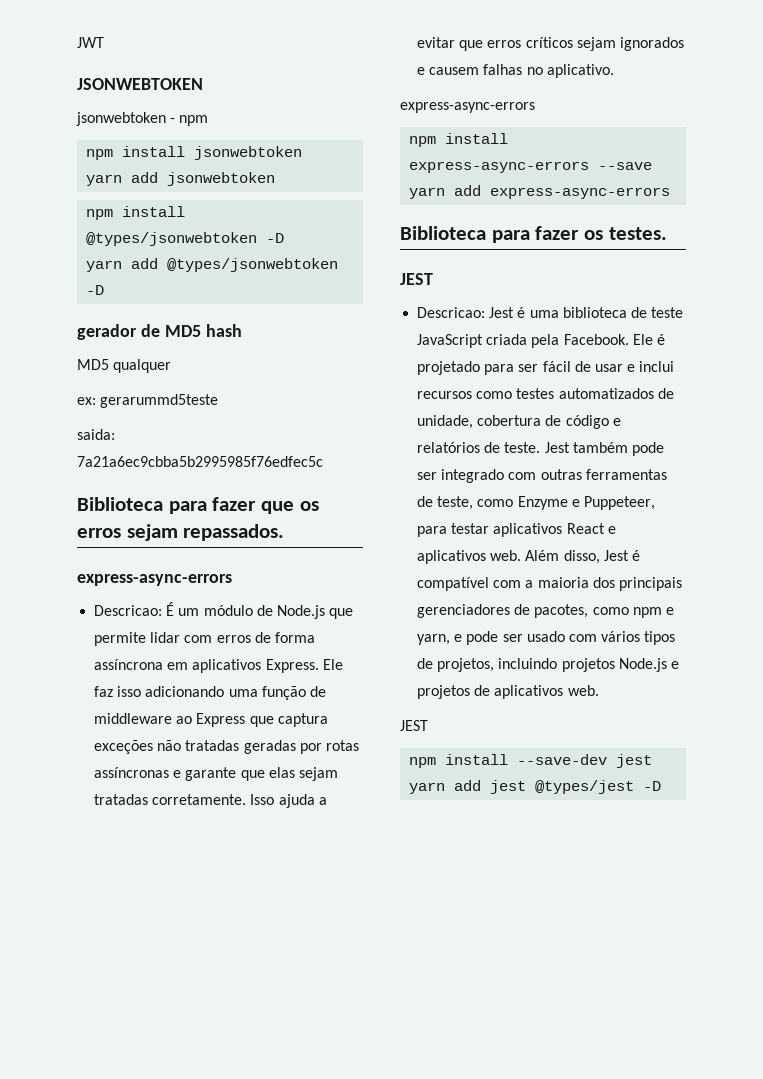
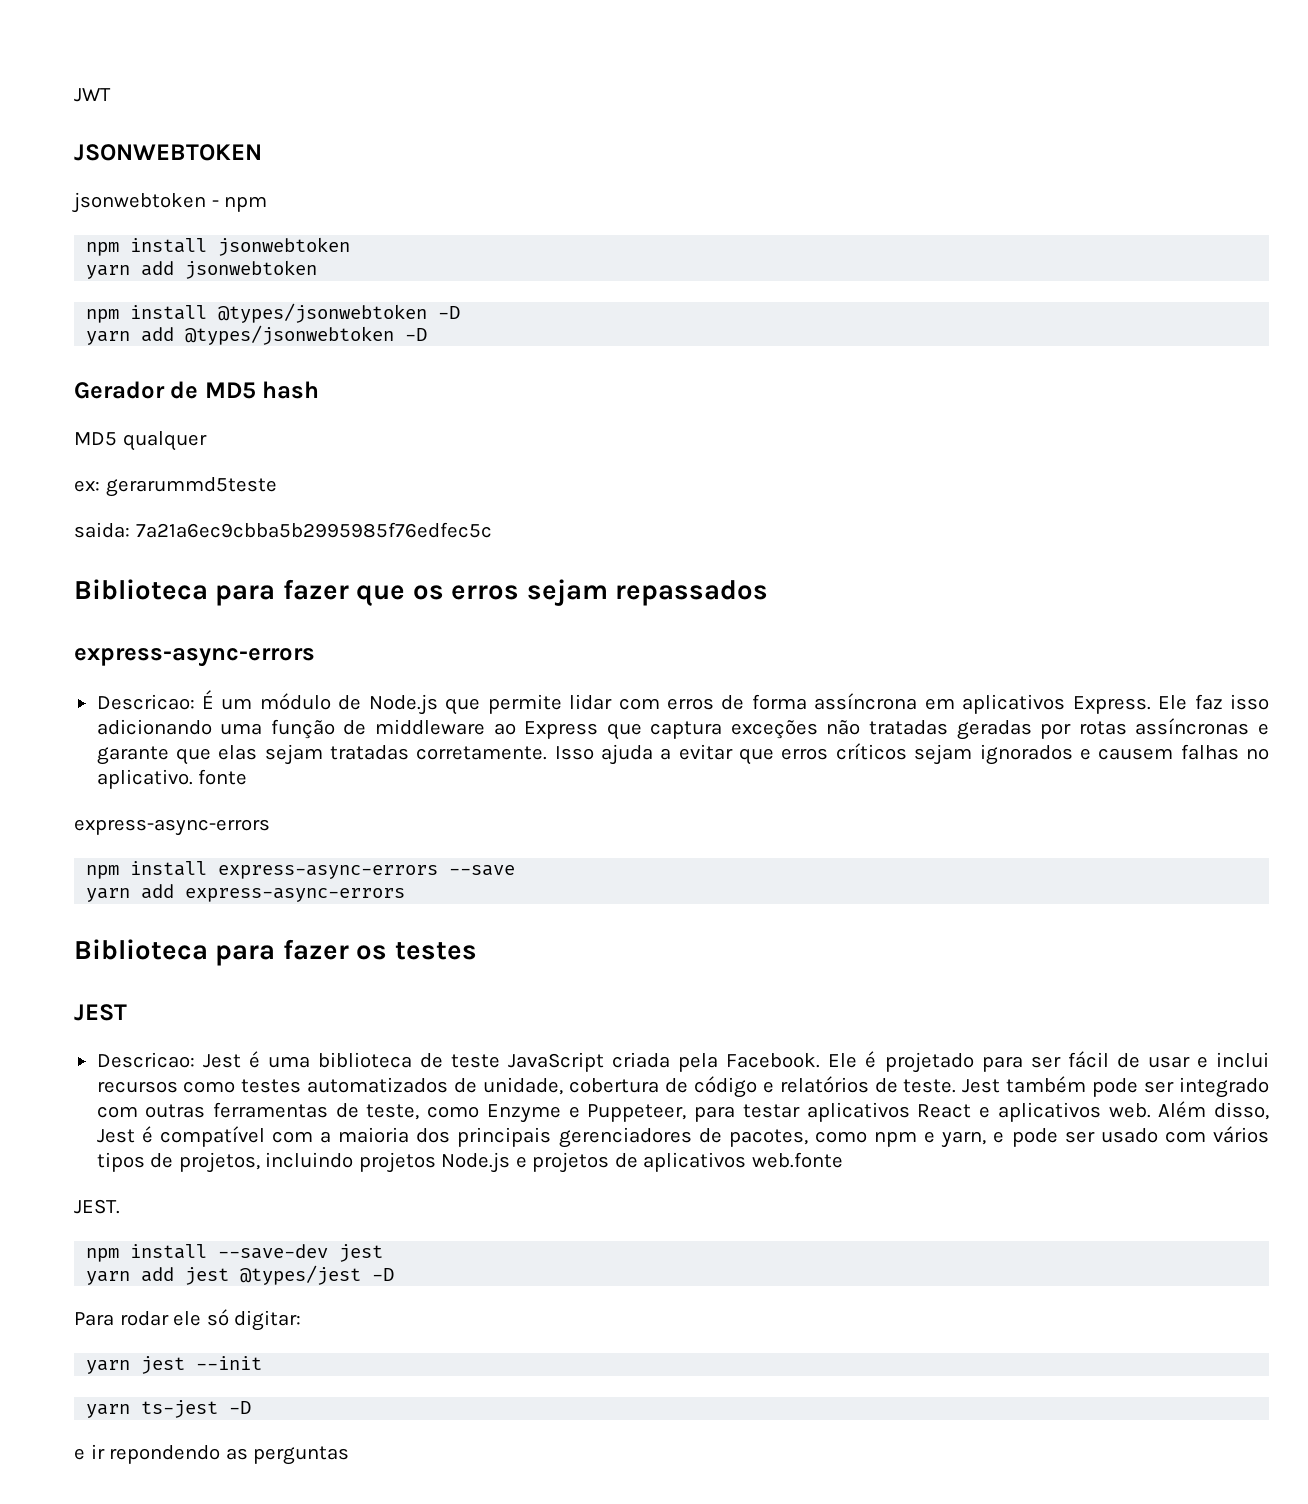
- gerador de MD5 hash
+ Gerador de MD5 hash
- Biblioteca para fazer que os erros sejam repassados.
+ Biblioteca para fazer que os erros sejam repassados
- Isso ajuda a evitar que erros críticos sejam ignorados e causem falhas no aplicativo.
+ Isso ajuda a evitar que erros críticos sejam ignorados e causem falhas no aplicativo. fonte
- Biblioteca para fazer os testes.
+ Biblioteca para fazer os testes
- Além disso, Jest é compatível com a maioria dos principais gerenciadores de pacotes, como npm e yarn, e pode ser usado com vários tipos de projetos, incluindo projetos Node.js e projetos de aplicativos web.
- JEST
+ Além disso, Jest é compatível com a maioria dos principais gerenciadores de pacotes, como npm e yarn, e pode ser usado com vários tipos de projetos, incluindo projetos Node.js e projetos de aplicativos web.fonte
+ JEST.
+ Para rodar ele só digitar:
+ yarn jest --init
+ yarn ts-jest -D
+ e ir repondendo as perguntas

